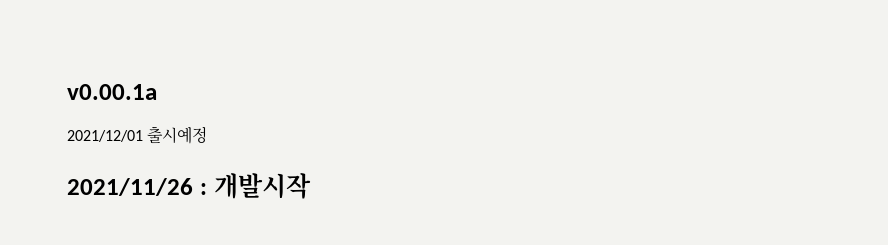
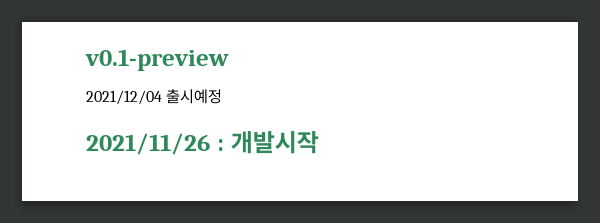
- v0.00.1a
- 2021/12/01 출시예정
+ v0.1-preview
+ 2021/12/04 출시예정

